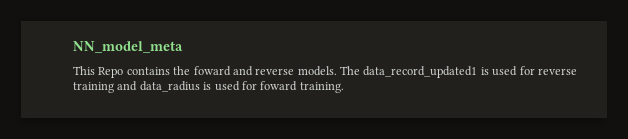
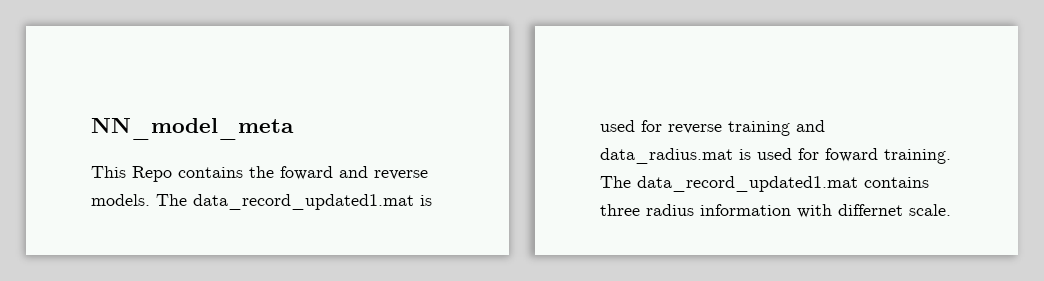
- The data_record_updated1 is used for reverse training and data_radius is used for foward training.
+ The data_record_updated1.mat is used for reverse training and data_radius.mat is used for foward training.
+ The data_record_updated1.mat contains three radius information with differnet scale.

